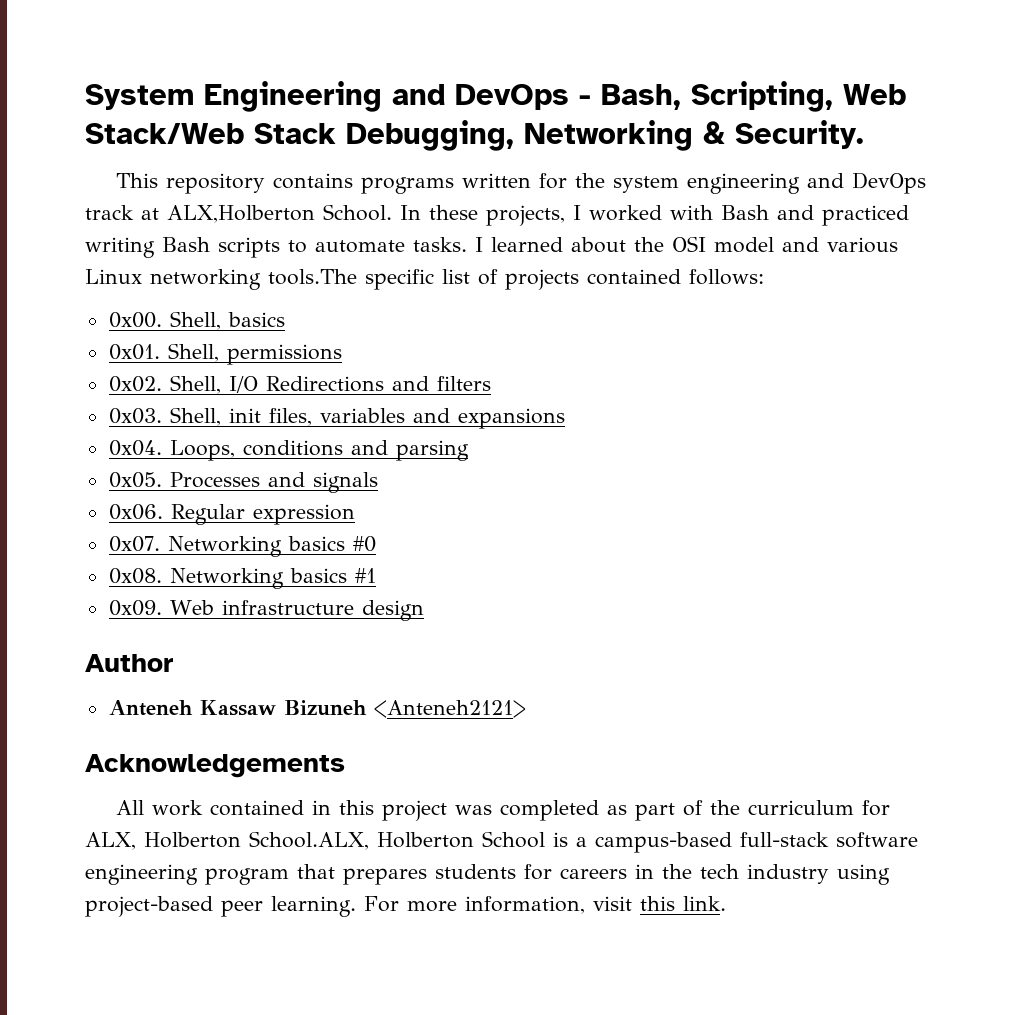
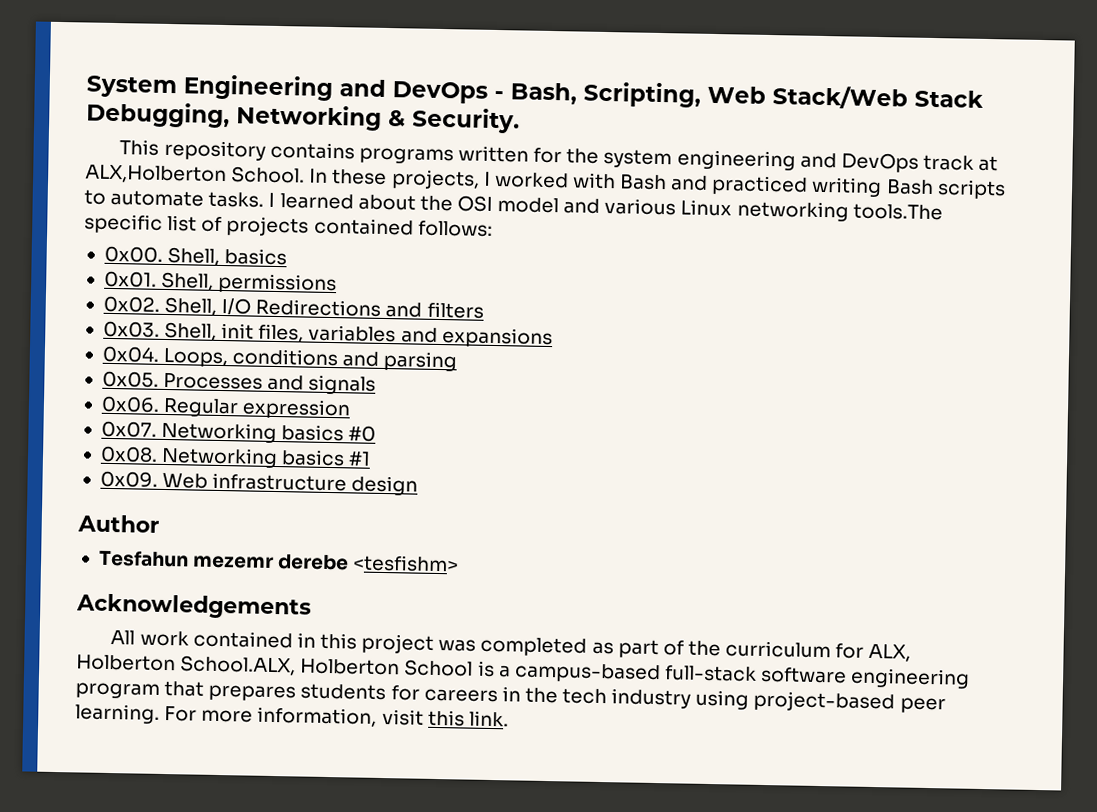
- Anteneh Kassaw Bizuneh <Anteneh2121>
+ Tesfahun mezemr derebe <tesfishm>

